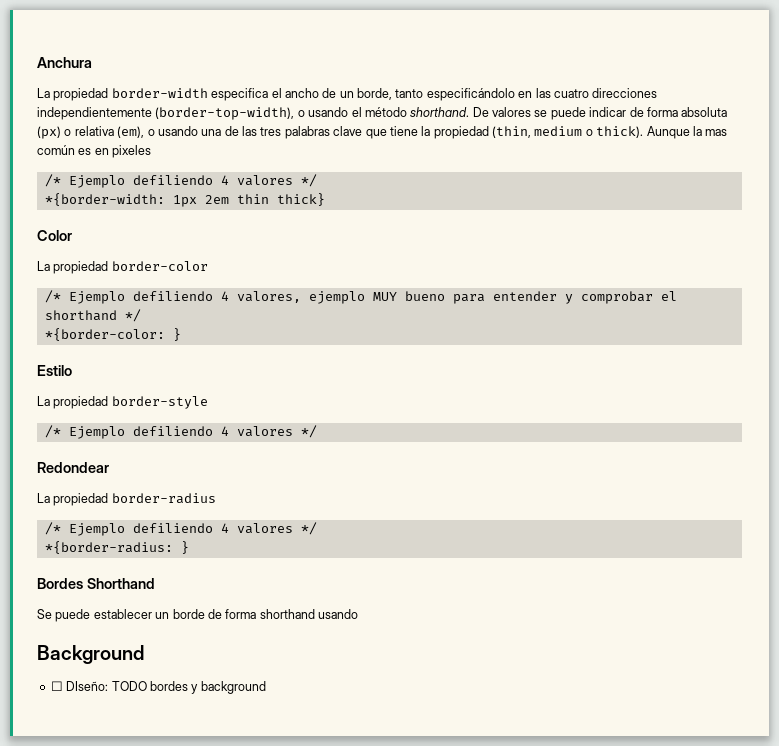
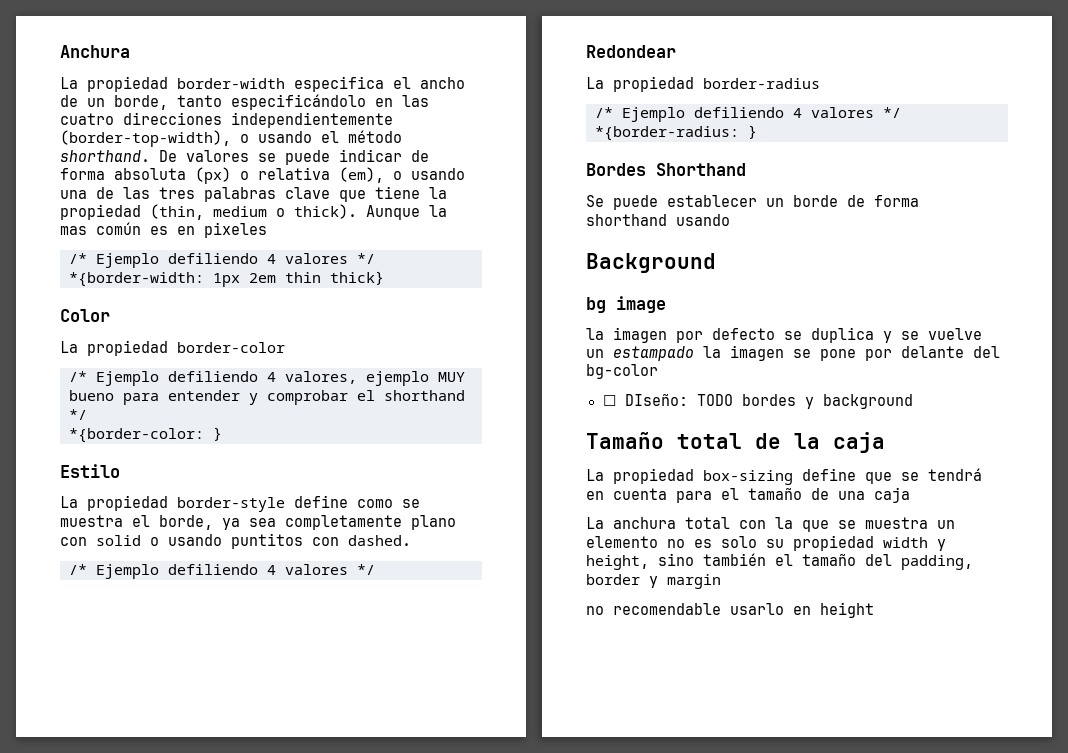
- La propiedad border-style
+ La propiedad border-style define como se muestra el borde, ya sea completamente plano con solid o usando puntitos con dashed.
+ bg image
+ la imagen por defecto se duplica y se vuelve un estampado la imagen se pone por delante del bg-color
+ Tamaño total de la caja
+ La propiedad box-sizing define que se tendrá en cuenta para el tamaño de una caja
+ La anchura total con la que se muestra un elemento no es solo su propiedad width y height, sino también el tamaño del padding, border y margin
+ no recomendable usarlo en height

